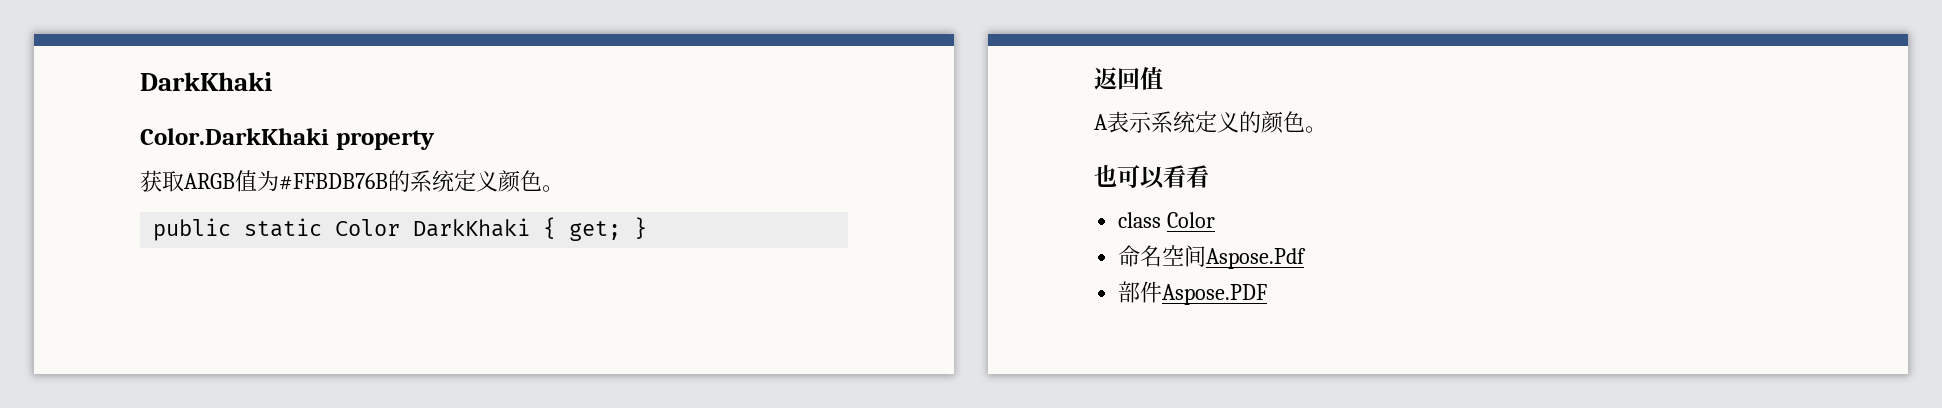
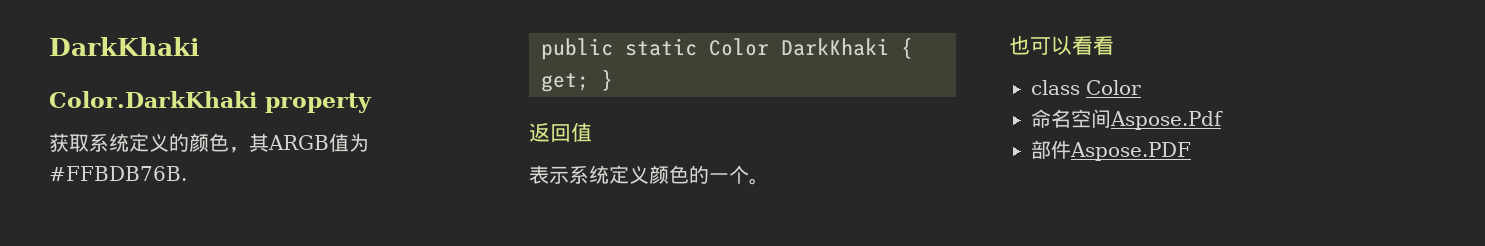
- 获取ARGB值为#FFBDB76B的系统定义颜色。
+ 获取系统定义的颜色，其ARGB值为#FFBDB76B.
- A表示系统定义的颜色。
+ 表示系统定义颜色的一个。

